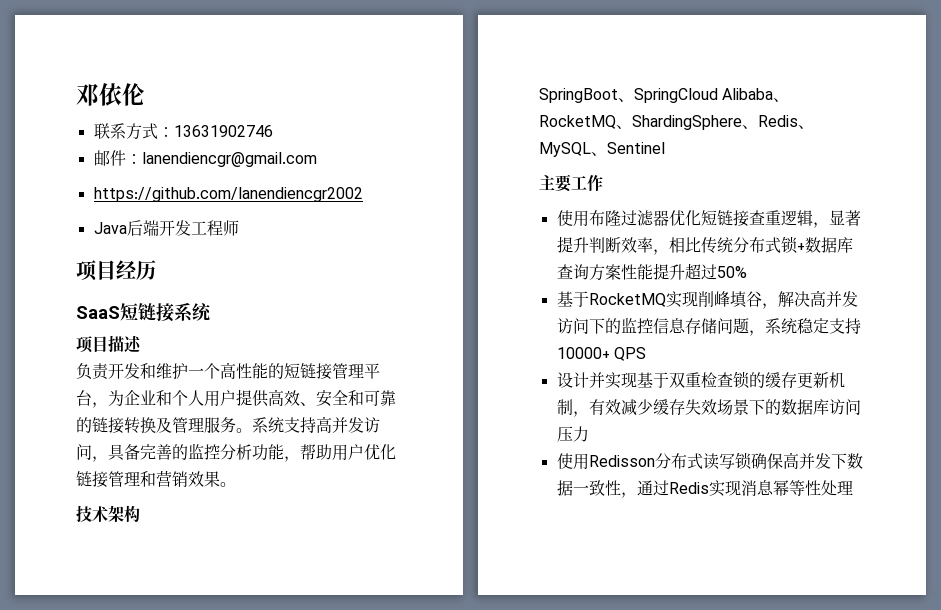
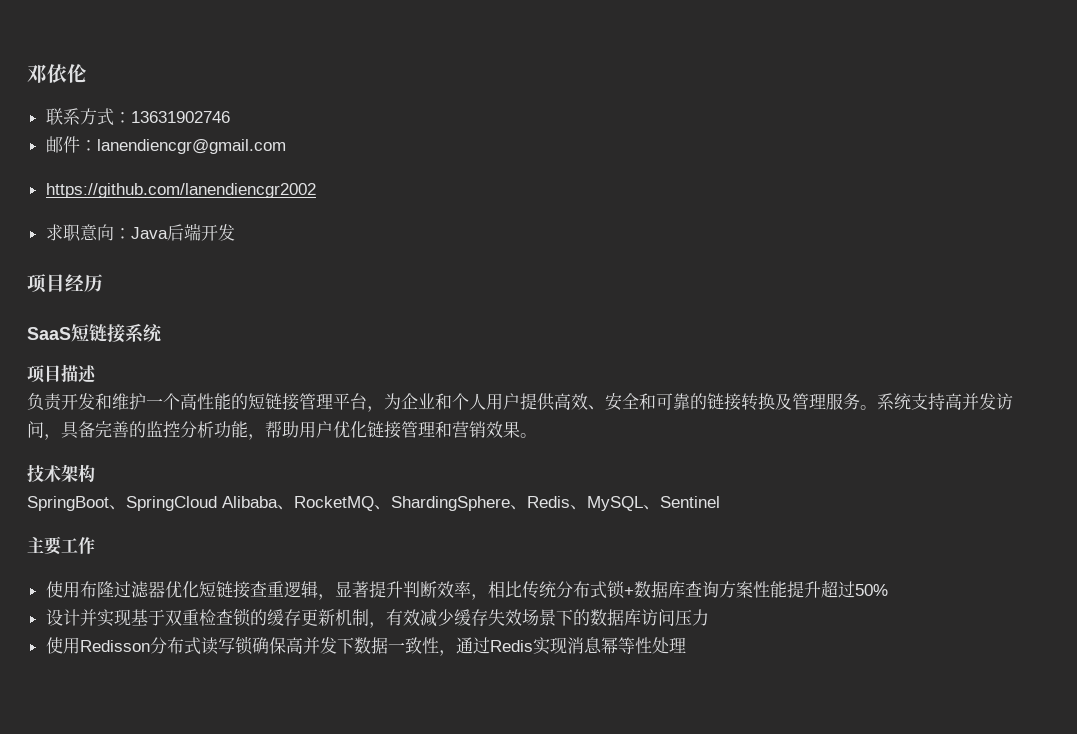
- Java后端开发工程师
+ 求职意向：Java后端开发
- 基于RocketMQ实现削峰填谷，解决高并发访问下的监控信息存储问题，系统稳定支持10000+ QPS

